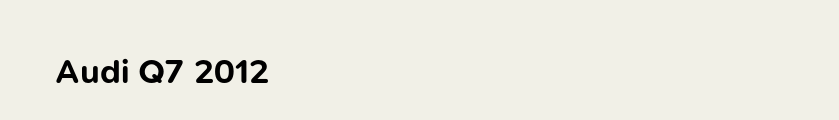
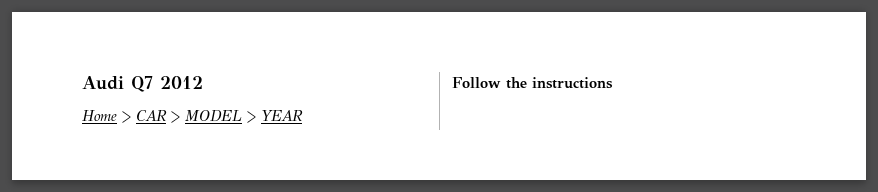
+ Home > CAR > MODEL > YEAR
+ Follow the instructions

